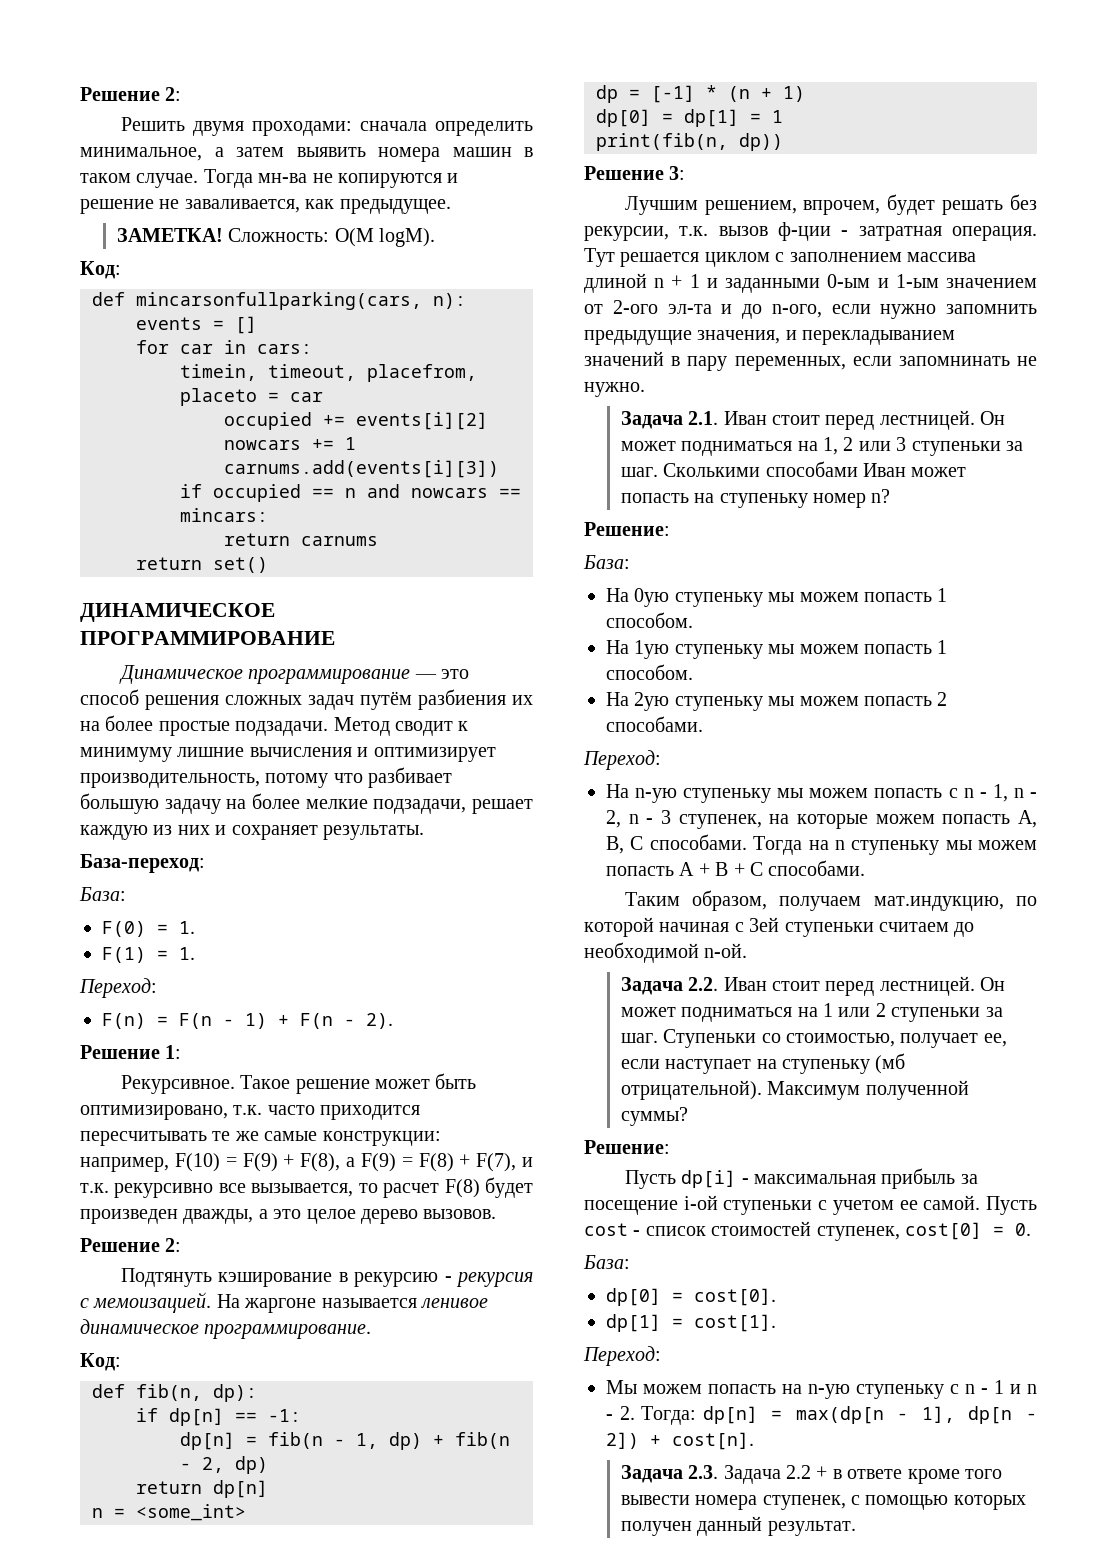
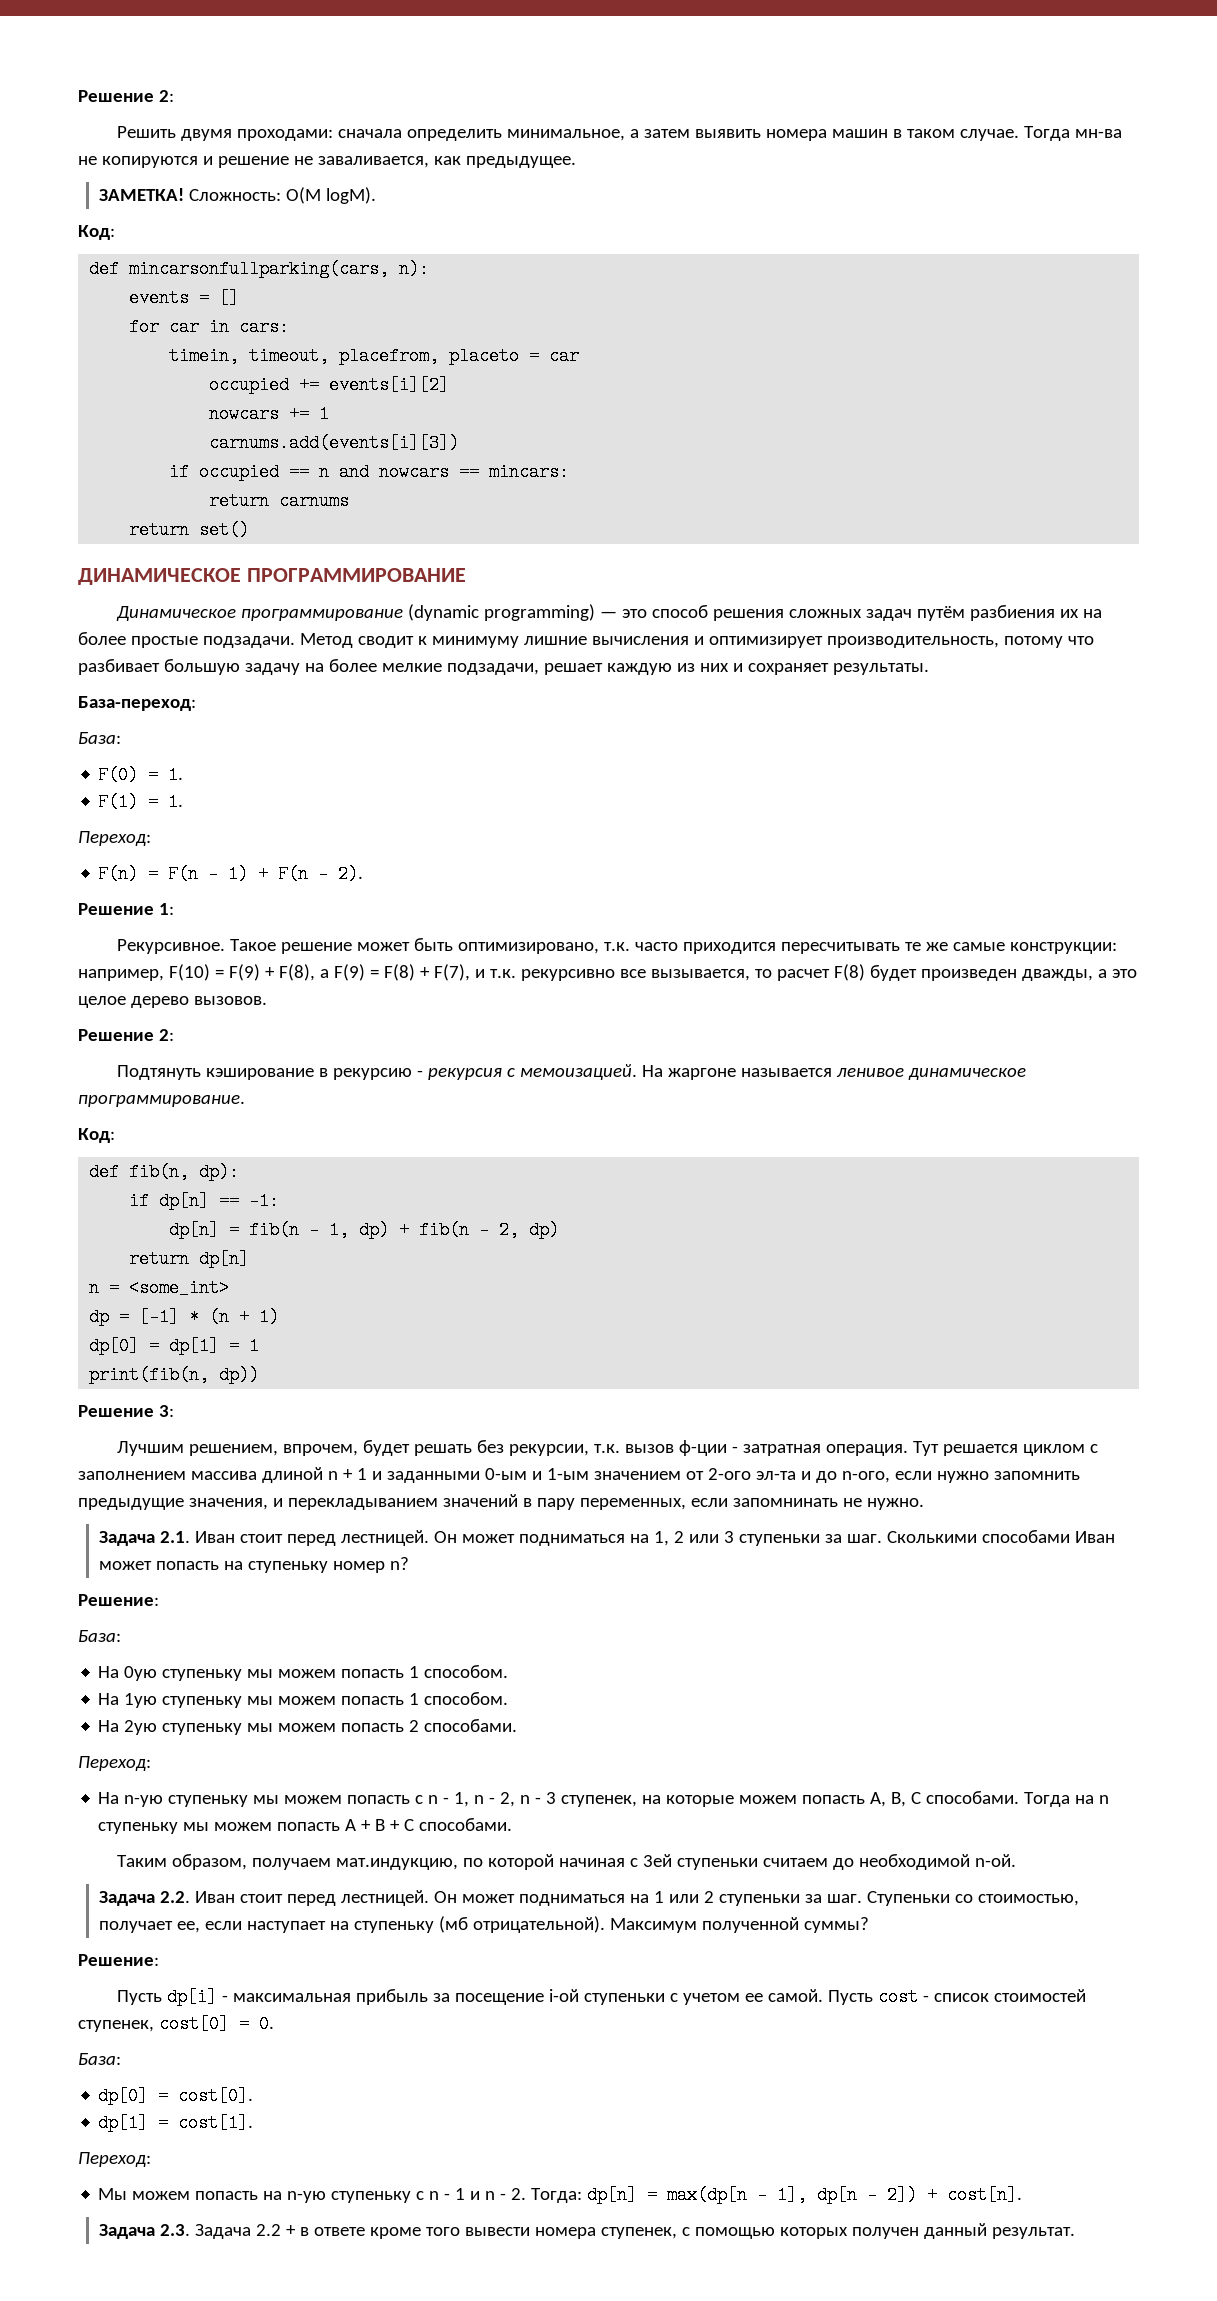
- Динамическое программирование — это способ решения сложных задач путём разбиения их на более простые подзадачи.
+ Динамическое программирование (dynamic programming) — это способ решения сложных задач путём разбиения их на более простые подзадачи.

